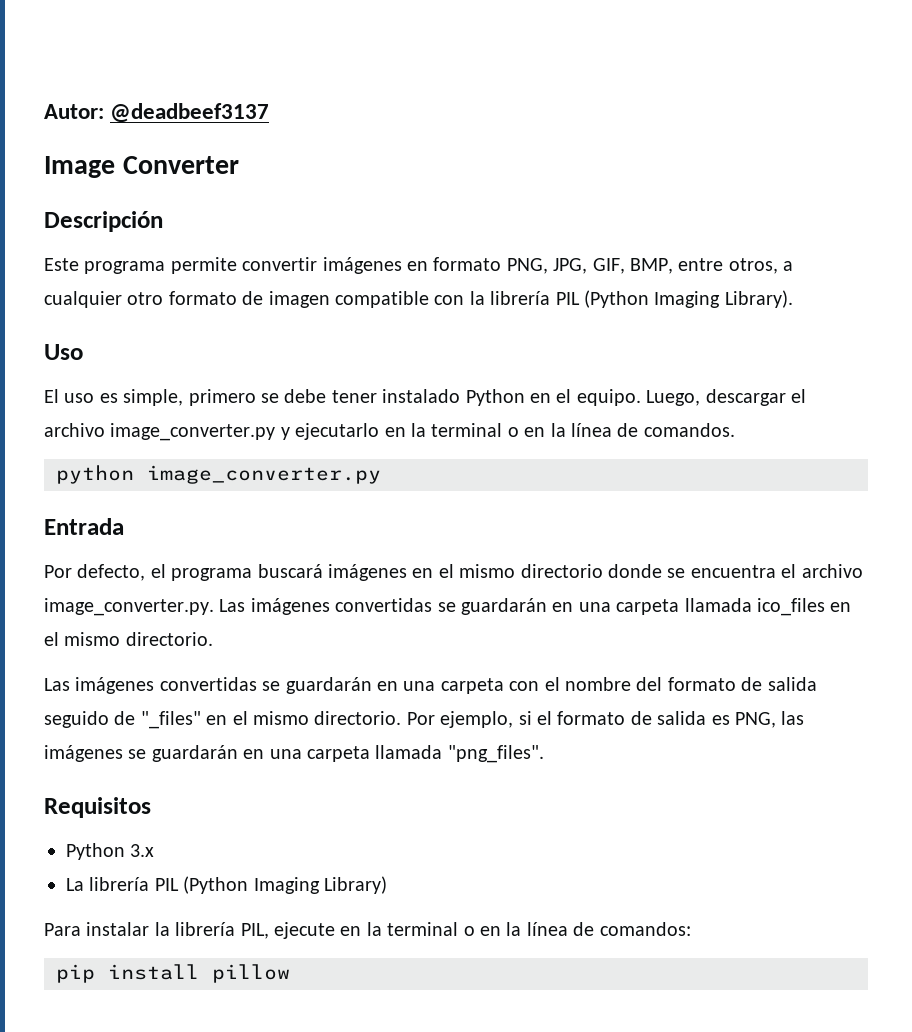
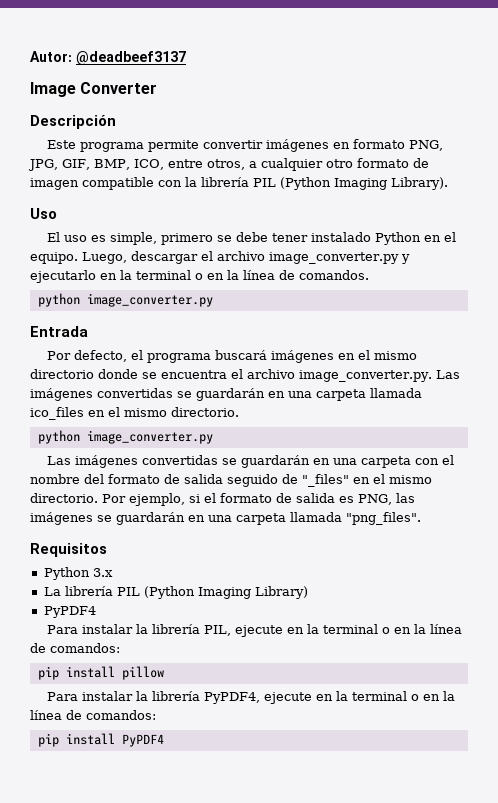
- Este programa permite convertir imágenes en formato PNG, JPG, GIF, BMP, entre otros, a cualquier otro formato de imagen compatible con la librería PIL (Python Imaging Library).
+ Este programa permite convertir imágenes en formato PNG, JPG, GIF, BMP, ICO, entre otros, a cualquier otro formato de imagen compatible con la librería PIL (Python Imaging Library).
  Por defecto, el programa buscará imágenes en el mismo directorio donde se encuentra el archivo image_converter.py. Las imágenes convertidas se guardarán en una carpeta llamada ico_files en el mismo directorio.
+ python image_converter.py
  La librería PIL (Python Imaging Library)
+ PyPDF4
+ Para instalar la librería PyPDF4, ejecute en la terminal o en la línea de comandos:
+ pip install PyPDF4

